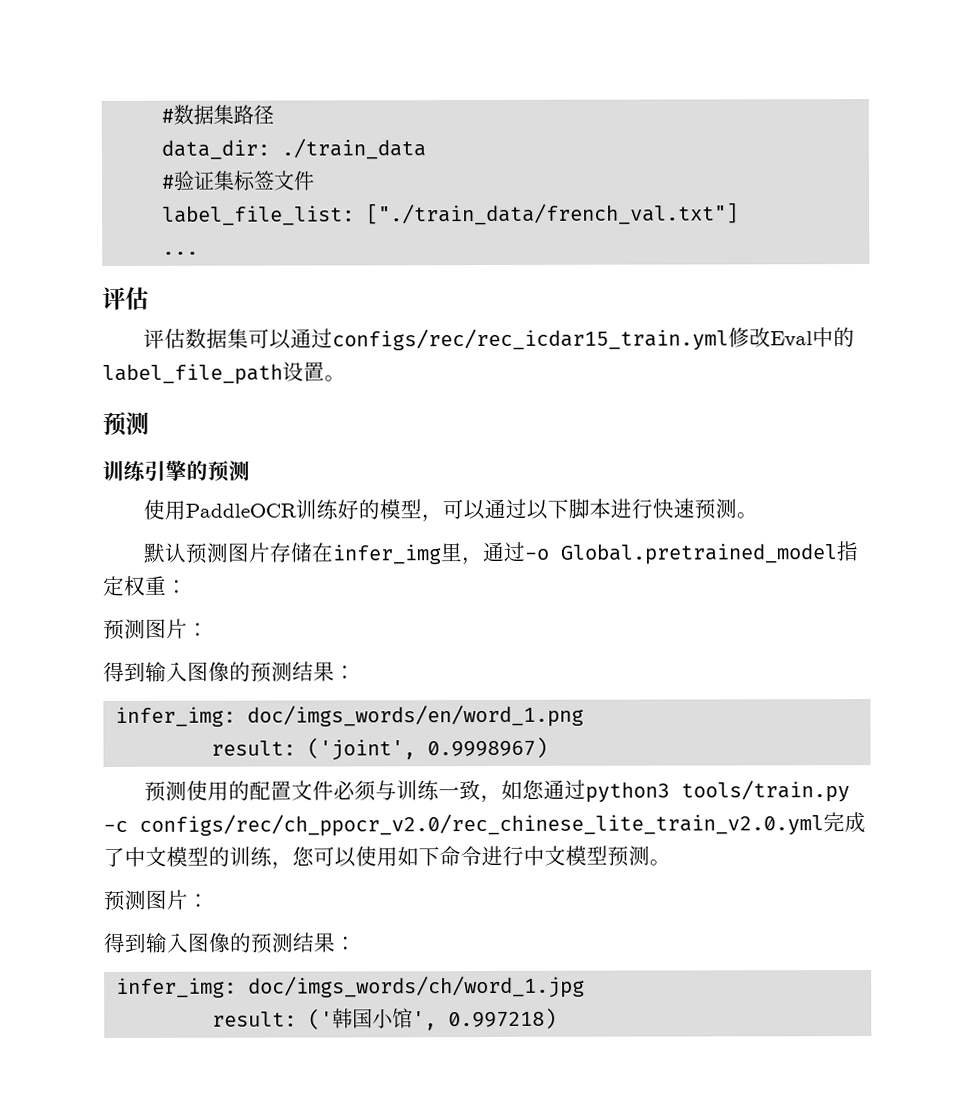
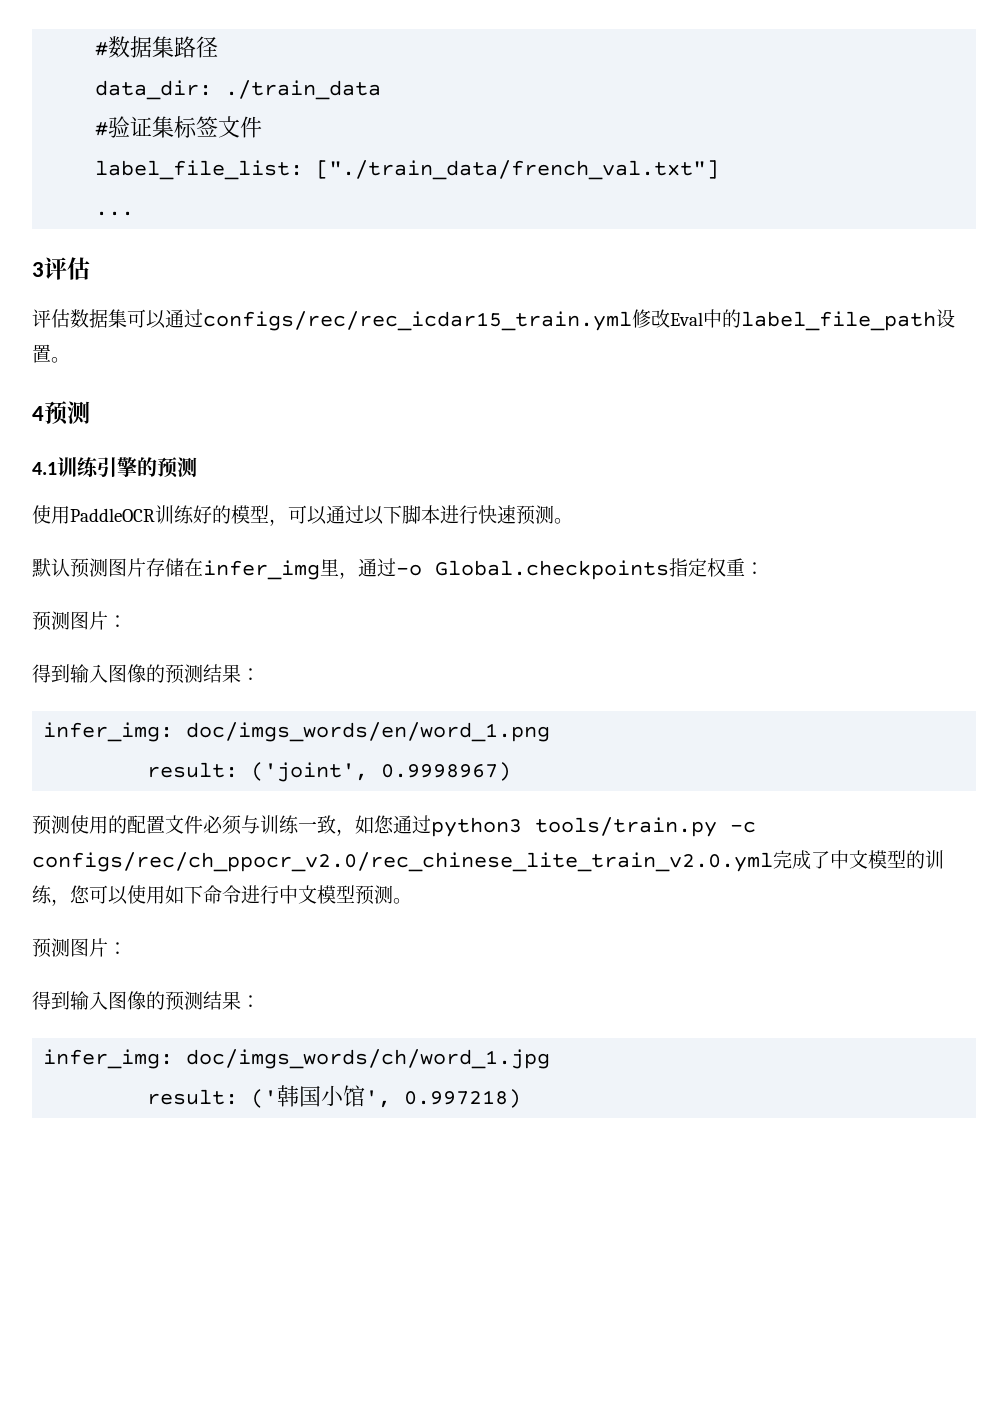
  ...
- 评估
+ 3评估
  评估数据集可以通过configs/rec/rec_icdar15_train.yml修改Eval中的label_file_path设置。
- 预测
- 训练引擎的预测
+ 4预测
+ 4.1训练引擎的预测
- 默认预测图片存储在infer_img里，通过-o Global.pretrained_model指定权重：
+ 默认预测图片存储在infer_img里，通过-o Global.checkpoints指定权重：

